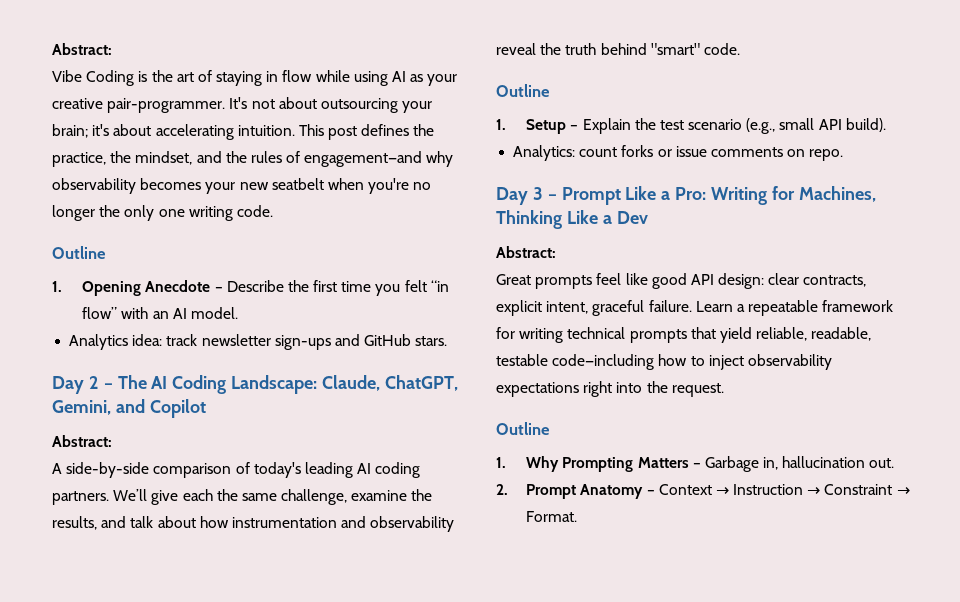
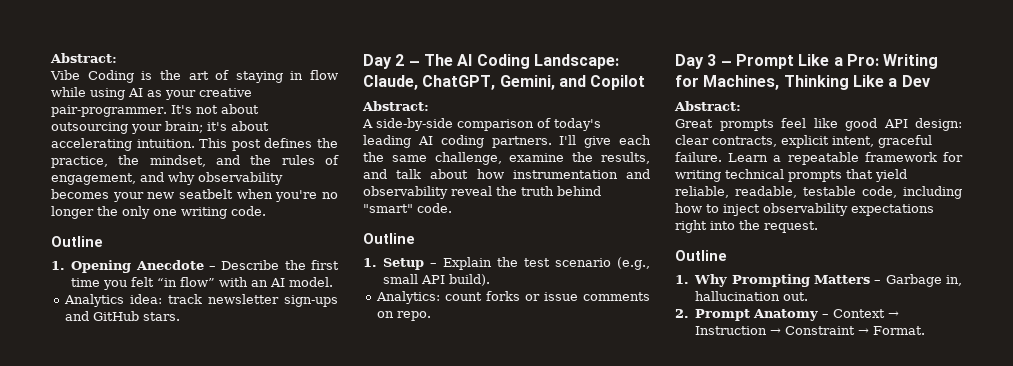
- This post defines the practice, the mindset, and the rules of engagement—and why observability becomes your new seatbelt when you're no longer the only one writing code.
+ This post defines the practice, the mindset, and the rules of engagement, and why observability becomes your new seatbelt when you're no longer the only one writing code.
- We’ll give each the same challenge, examine the results, and talk about how instrumentation and observability reveal the truth behind "smart" code.
+ I'll give each the same challenge, examine the results, and talk about how instrumentation and observability reveal the truth behind "smart" code.
- Learn a repeatable framework for writing technical prompts that yield reliable, readable, testable code—including how to inject observability expectations right into the request.
+ Learn a repeatable framework for writing technical prompts that yield reliable, readable, testable code, including how to inject observability expectations right into the request.

